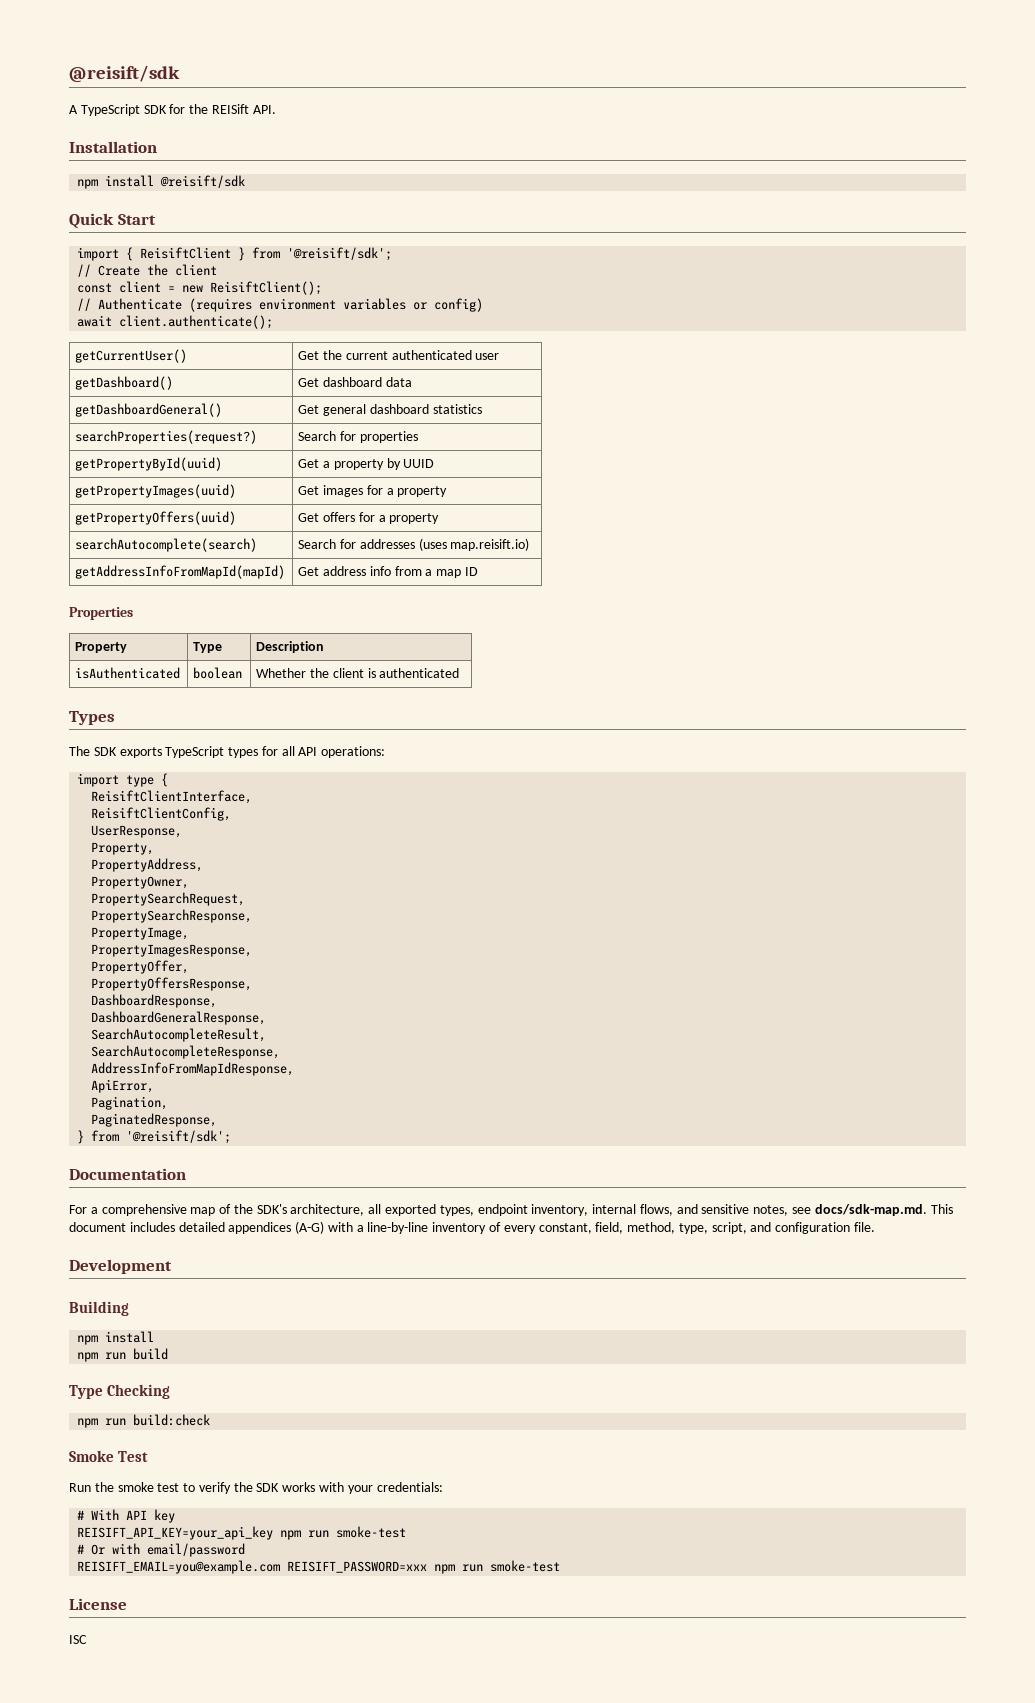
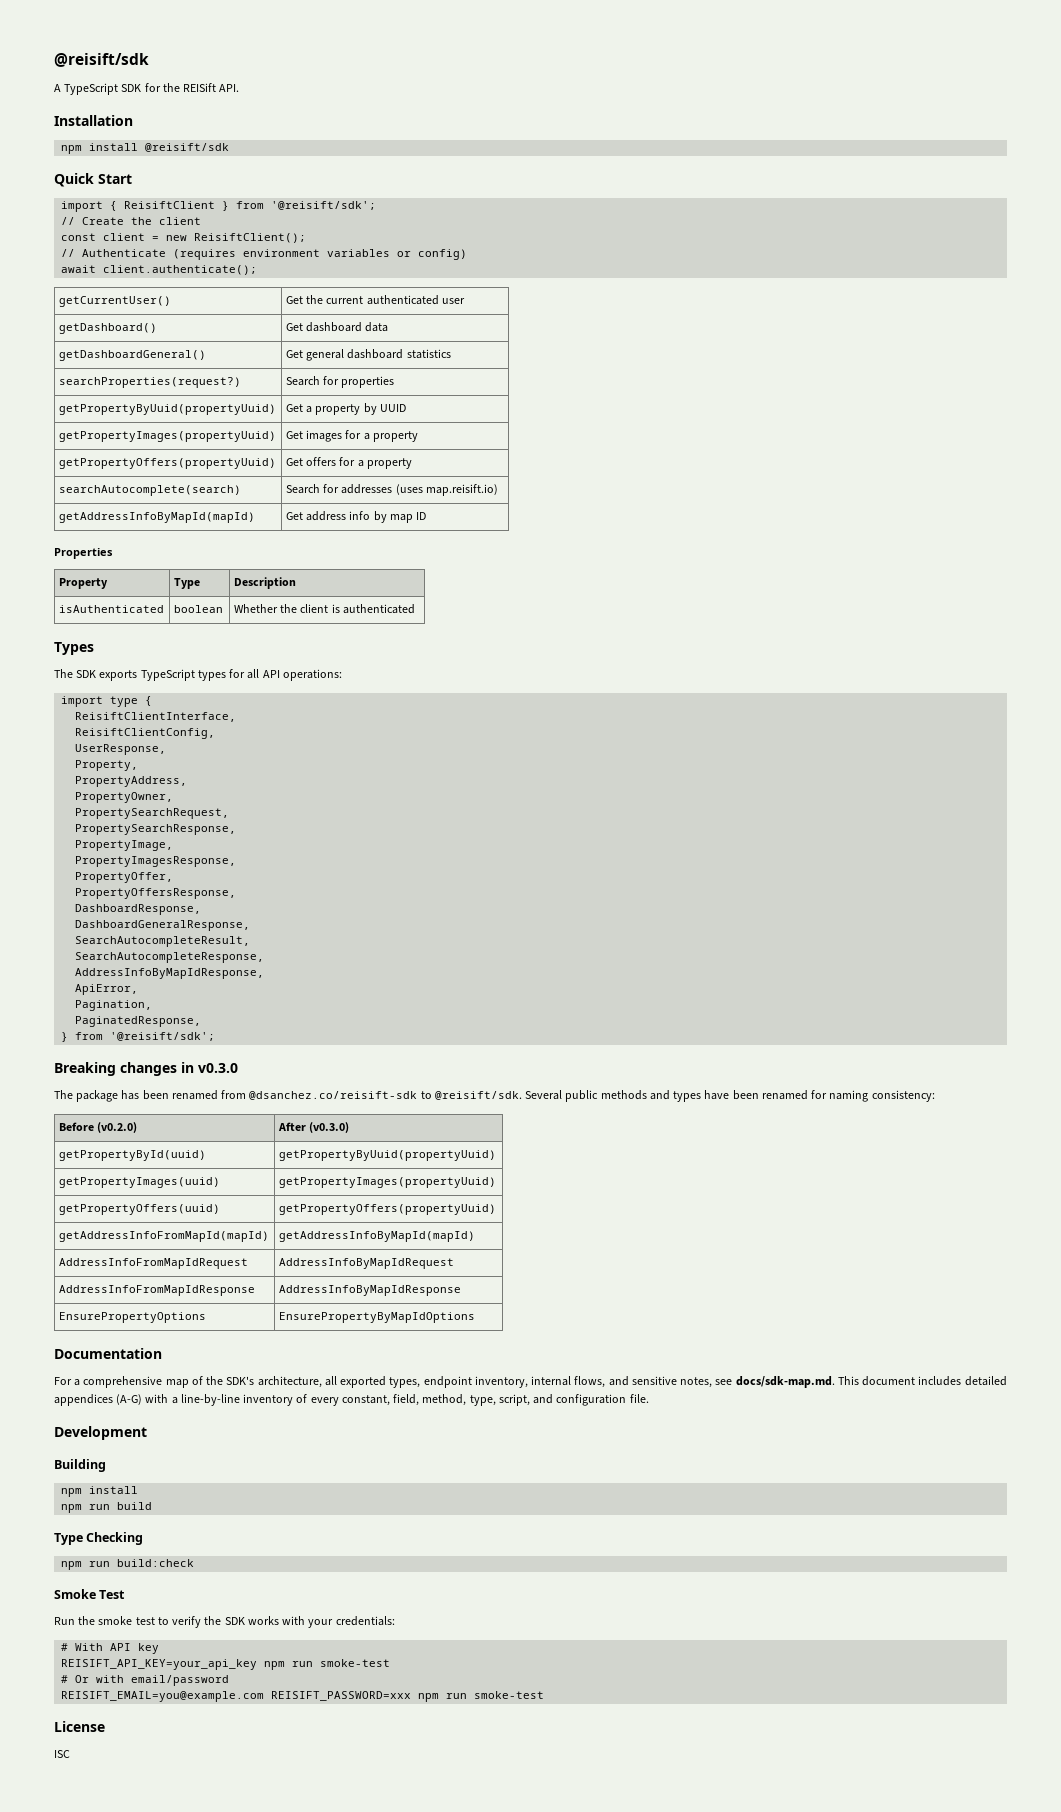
- getPropertyById(uuid) | Get a property by UUID
+ getPropertyByUuid(propertyUuid) | Get a property by UUID
- getPropertyImages(uuid) | Get images for a property
+ getPropertyImages(propertyUuid) | Get images for a property
- getPropertyOffers(uuid) | Get offers for a property
+ getPropertyOffers(propertyUuid) | Get offers for a property
- getAddressInfoFromMapId(mapId) | Get address info from a map ID
+ getAddressInfoByMapId(mapId) | Get address info by map ID
- AddressInfoFromMapIdResponse,
+ AddressInfoByMapIdResponse,
+ Breaking changes in v0.3.0
+ The package has been renamed from @dsanchez.co/reisift-sdk to @reisift/sdk. Several public methods and types have been renamed for naming consistency:
+ Before (v0.2.0) | After (v0.3.0)
+ getPropertyById(uuid) | getPropertyByUuid(propertyUuid)
+ getPropertyImages(uuid) | getPropertyImages(propertyUuid)
+ getPropertyOffers(uuid) | getPropertyOffers(propertyUuid)
+ getAddressInfoFromMapId(mapId) | getAddressInfoByMapId(mapId)
+ AddressInfoFromMapIdRequest | AddressInfoByMapIdRequest
+ AddressInfoFromMapIdResponse | AddressInfoByMapIdResponse
+ EnsurePropertyOptions | EnsurePropertyByMapIdOptions

